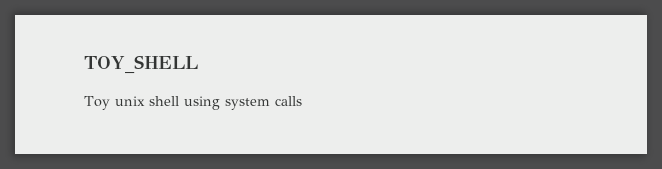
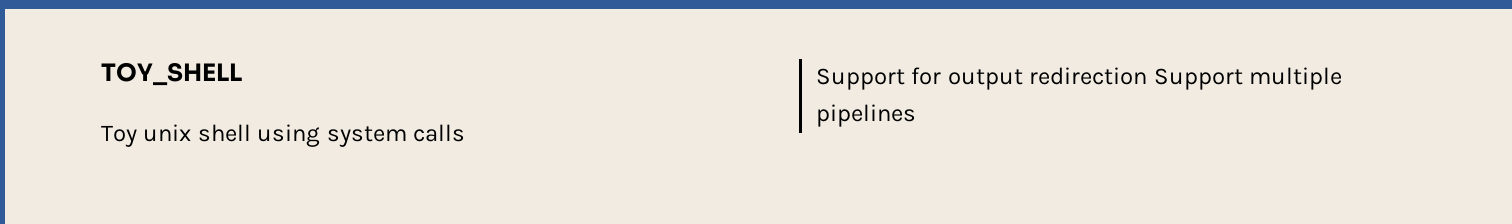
+ Support for output redirection Support multiple pipelines

